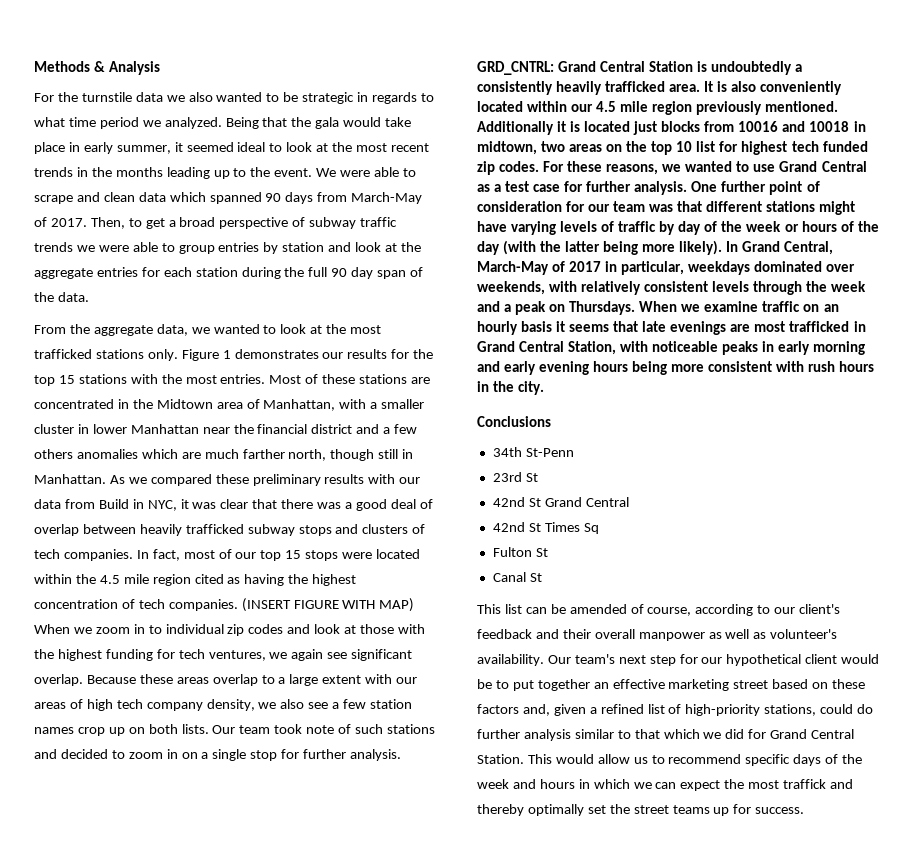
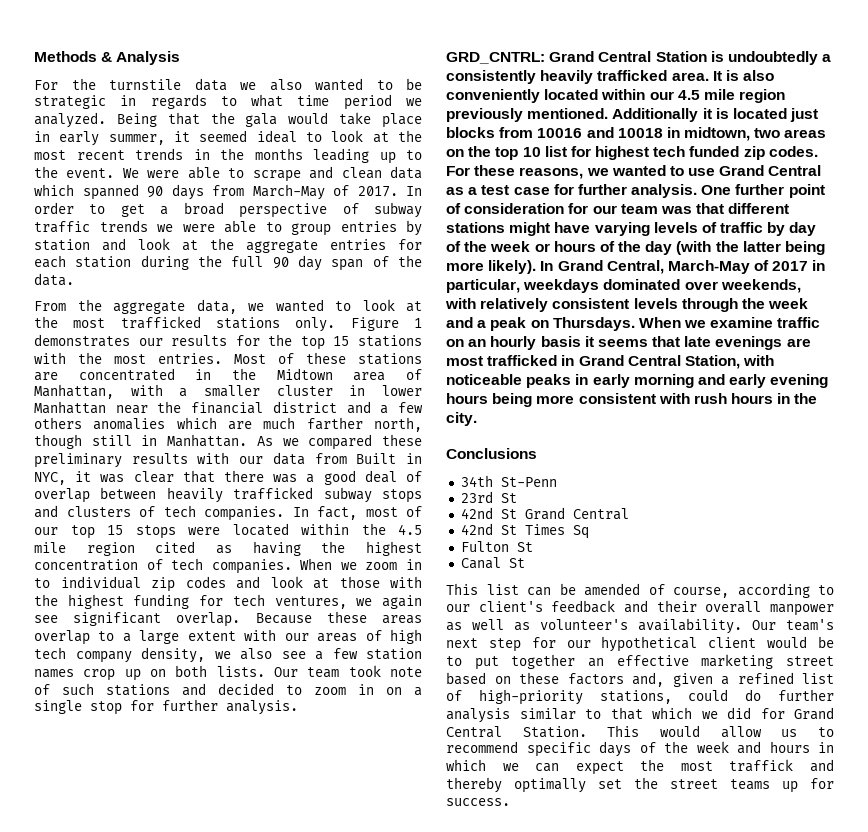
- Then, to get a broad perspective of subway traffic trends we were able to group entries by station and look at the aggregate entries for each station during the full 90 day span of the data.
+ In order to get a broad perspective of subway traffic trends we were able to group entries by station and look at the aggregate entries for each station during the full 90 day span of the data.
- As we compared these preliminary results with our data from Build in NYC, it was clear that there was a good deal of overlap between heavily trafficked subway stops and clusters of tech companies.
+ As we compared these preliminary results with our data from Built in NYC, it was clear that there was a good deal of overlap between heavily trafficked subway stops and clusters of tech companies.
- (INSERT FIGURE WITH MAP) When we zoom in to individual zip codes and look at those with the highest funding for tech ventures, we again see significant overlap.
+ When we zoom in to individual zip codes and look at those with the highest funding for tech ventures, we again see significant overlap.

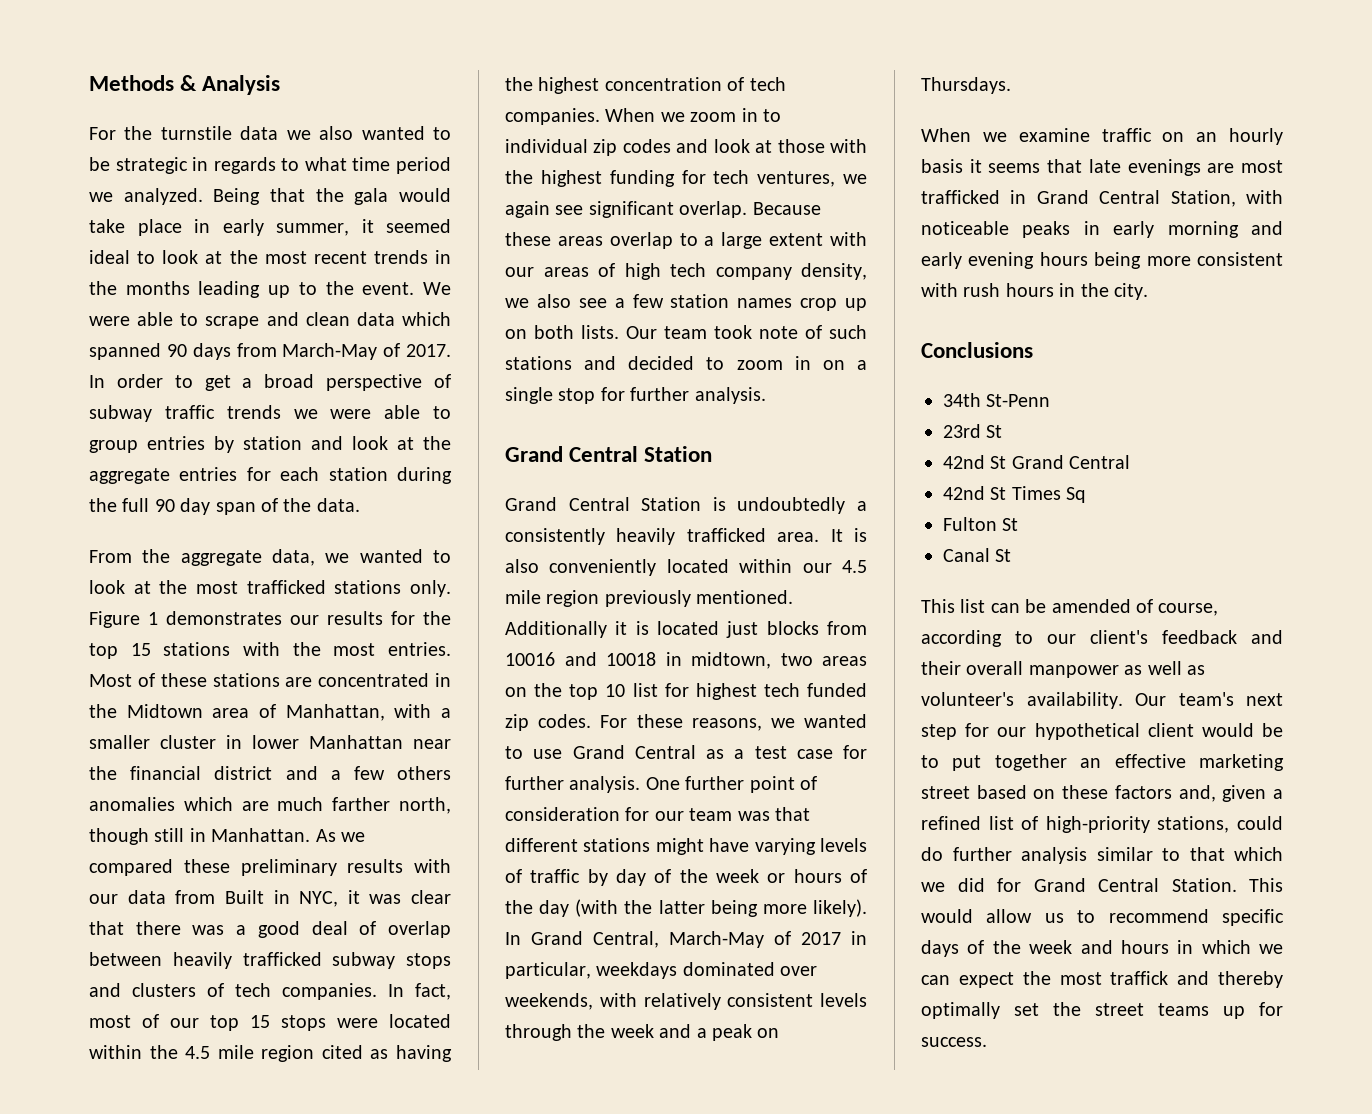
  Our team took note of such stations and decided to zoom in on a single stop for further analysis.
- GRD_CNTRL: Grand Central Station is undoubtedly a consistently heavily trafficked area.
+ Grand Central Station
+ Grand Central Station is undoubtedly a consistently heavily trafficked area.
- In Grand Central, March-May of 2017 in particular, weekdays dominated over weekends, with relatively consistent levels through the week and a peak on Thursdays. When we examine traffic on an hourly basis it seems that late evenings are most trafficked in Grand Central Station, with noticeable peaks in early morning and early evening hours being more consistent with rush hours in the city.
+ In Grand Central, March-May of 2017 in particular, weekdays dominated over weekends, with relatively consistent levels through the week and a peak on Thursdays.
+ When we examine traffic on an hourly basis it seems that late evenings are most trafficked in Grand Central Station, with noticeable peaks in early morning and early evening hours being more consistent with rush hours in the city.

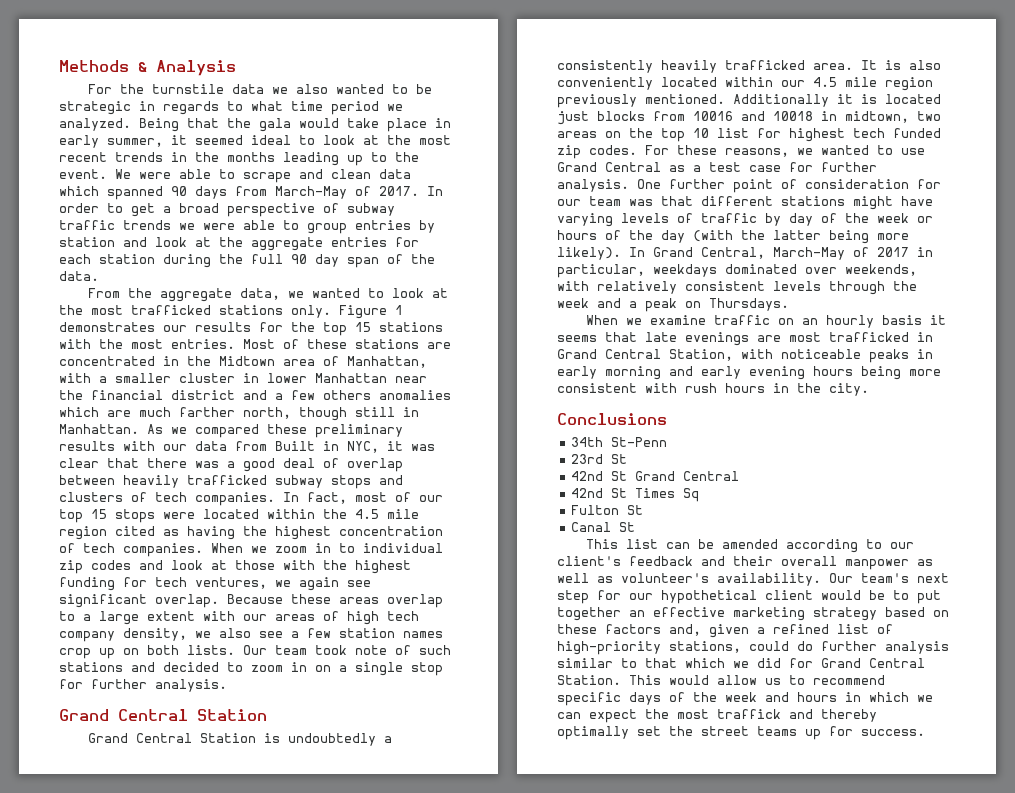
- This list can be amended of course, according to our client's feedback and their overall manpower as well as volunteer's availability.
+ This list can be amended according to our client's feedback and their overall manpower as well as volunteer's availability.
- Our team's next step for our hypothetical client would be to put together an effective marketing street based on these factors and, given a refined list of high-priority stations, could do further analysis similar to that which we did for Grand Central Station.
+ Our team's next step for our hypothetical client would be to put together an effective marketing strategy based on these factors and, given a refined list of high-priority stations, could do further analysis similar to that which we did for Grand Central Station.

